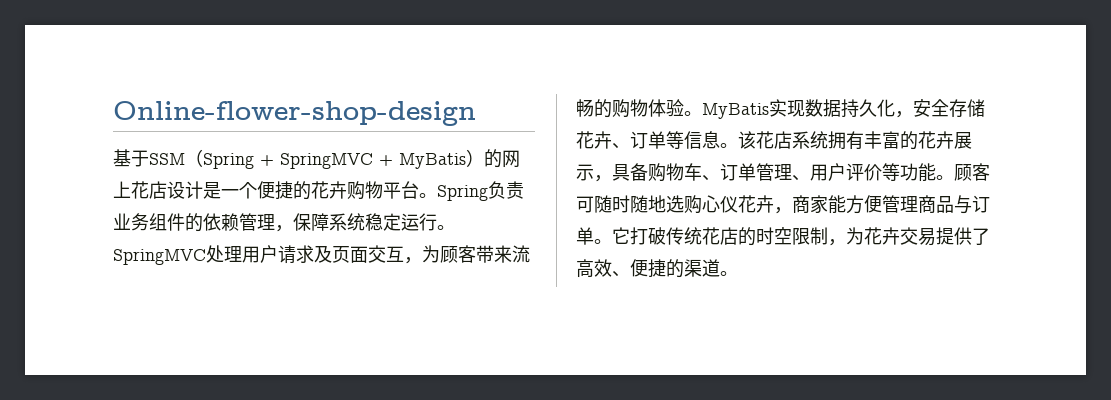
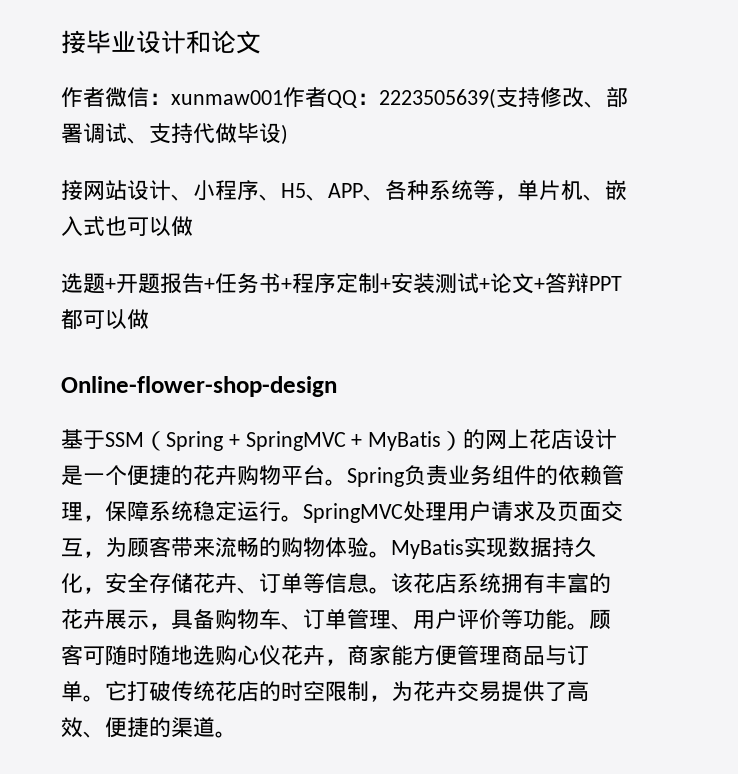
+ 接毕业设计和论文
+ 作者微信：xunmaw001作者QQ：2223505639(支持修改、部署调试、支持代做毕设)
+ 接网站设计、小程序、H5、APP、各种系统等，单片机、嵌入式也可以做
+ 选题+开题报告+任务书+程序定制+安装测试+论文+答辩PPT都可以做

